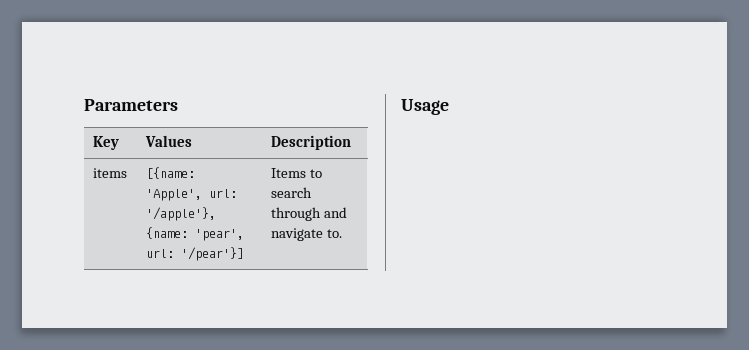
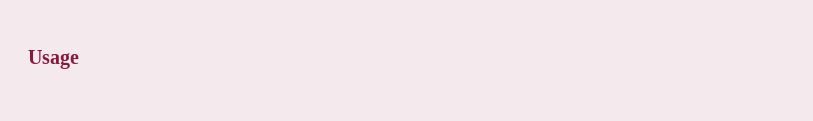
- Parameters
- Key | Values | Description
- items | [{name: 'Apple', url: '/apple'}, {name: 'pear', url: '/pear'}] | Items to search through and navigate to.

